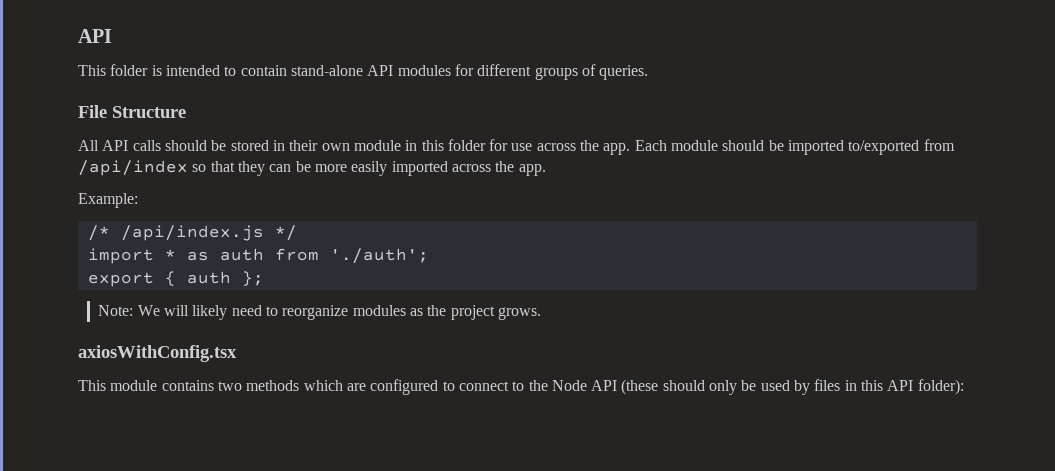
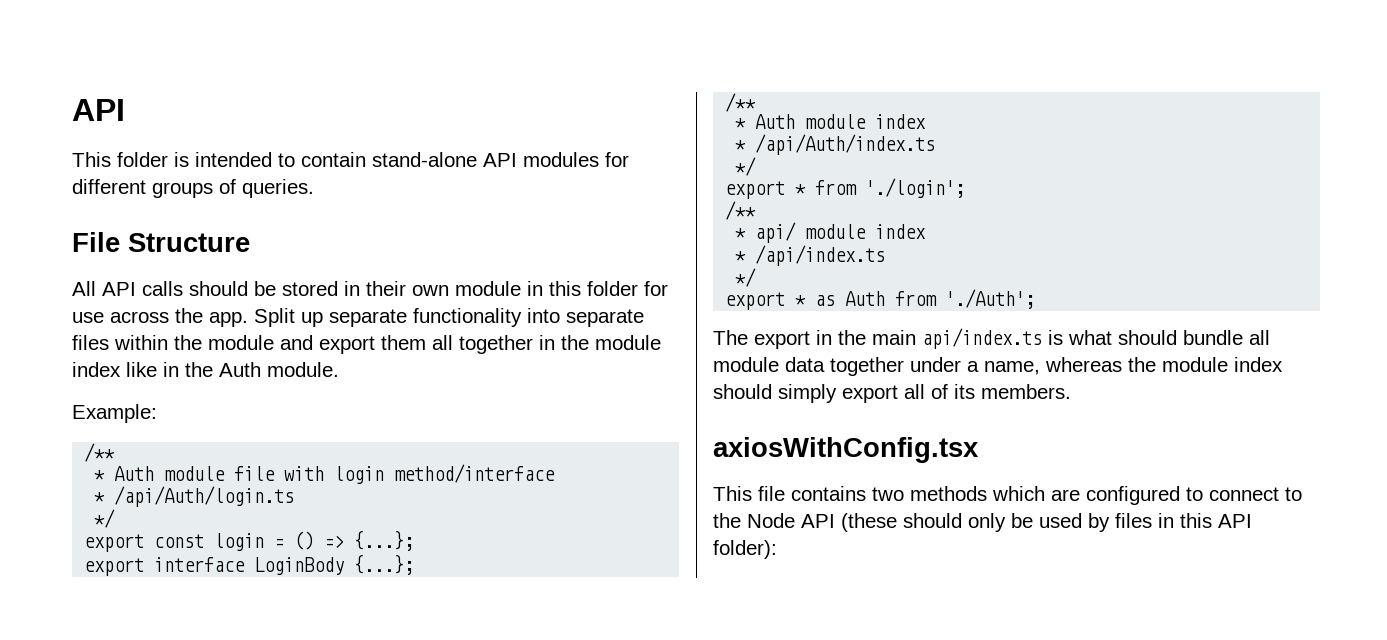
- Each module should be imported to/exported from /api/index so that they can be more easily imported across the app.
+ Split up separate functionality into separate files within the module and export them all together in the module index like in the Auth module.
  Example:
- /* /api/index.js */
- import * as auth from './auth';
- export { auth };
- Note: We will likely need to reorganize modules as the project grows.
+ /**
+ * Auth module file with login method/interface
+ * /api/Auth/login.ts
+ */
+ export const login = () => {...};
+ export interface LoginBody {...};
+ /**
+ * Auth module index
+ * /api/Auth/index.ts
+ */
+ export * from './login';
+ /**
+ * api/ module index
+ * /api/index.ts
+ */
+ export * as Auth from './Auth';
+ The export in the main api/index.ts is what should bundle all module data together under a name, whereas the module index should simply export all of its members.
- This module contains two methods which are configured to connect to the Node API (these should only be used by files in this API folder):
+ This file contains two methods which are configured to connect to the Node API (these should only be used by files in this API folder):

